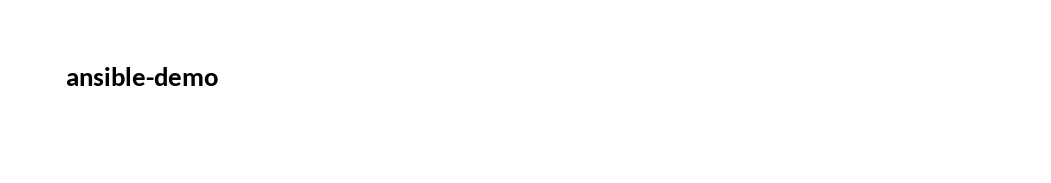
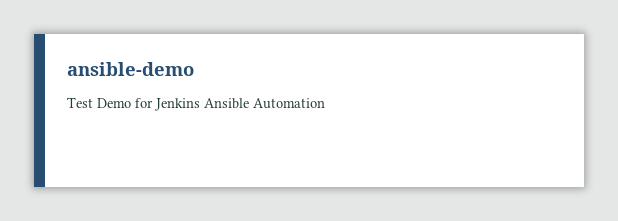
+ Test Demo for Jenkins Ansible Automation

